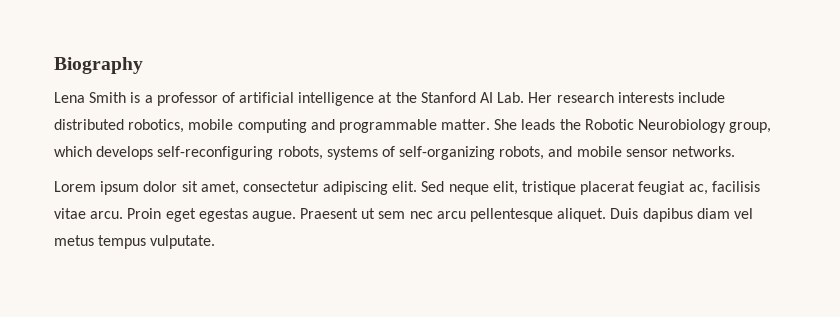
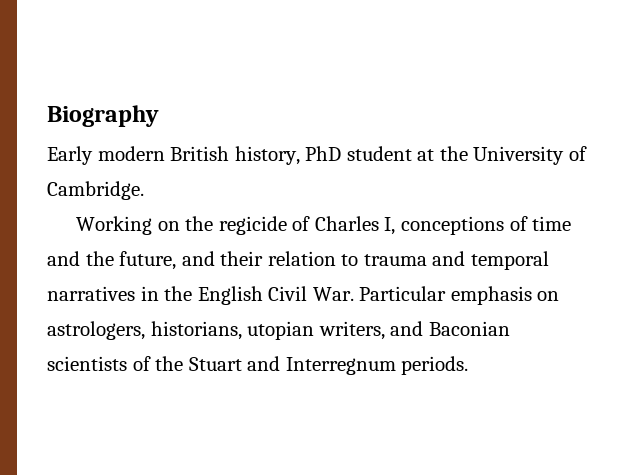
- Lena Smith is a professor of artificial intelligence at the Stanford AI Lab. Her research interests include distributed robotics, mobile computing and programmable matter. She leads the Robotic Neurobiology group, which develops self-reconfiguring robots, systems of self-organizing robots, and mobile sensor networks.
- Lorem ipsum dolor sit amet, consectetur adipiscing elit. Sed neque elit, tristique placerat feugiat ac, facilisis vitae arcu. Proin eget egestas augue. Praesent ut sem nec arcu pellentesque aliquet. Duis dapibus diam vel metus tempus vulputate.
+ Early modern British history, PhD student at the University of Cambridge.
+ Working on the regicide of Charles I, conceptions of time and the future, and their relation to trauma and temporal narratives in the English Civil War. Particular emphasis on astrologers, historians, utopian writers, and Baconian scientists of the Stuart and Interregnum periods.

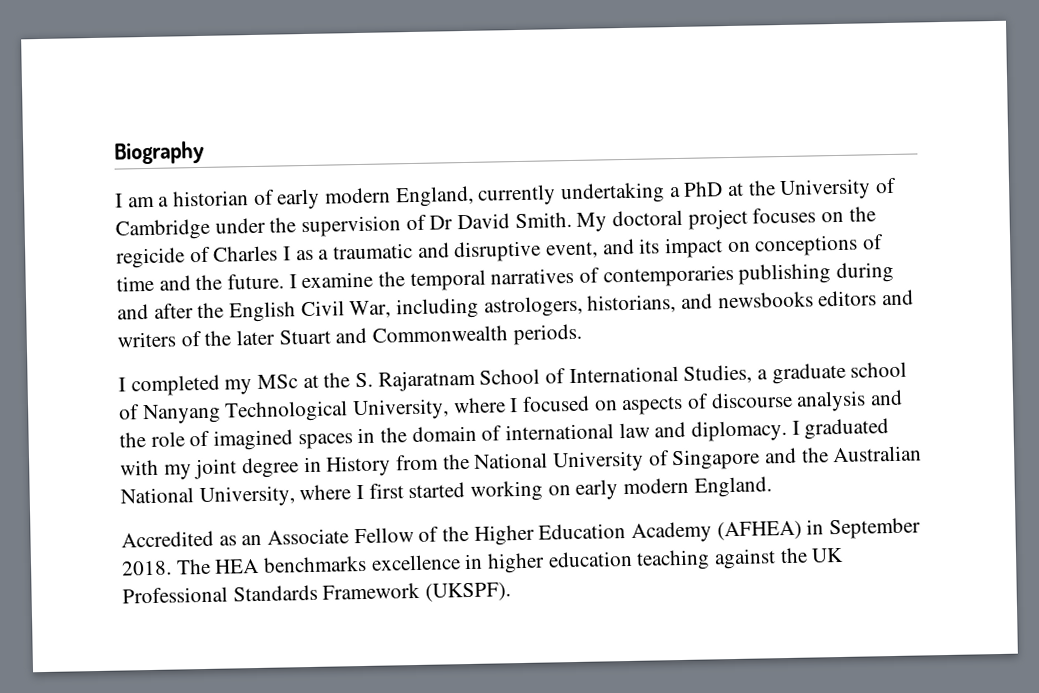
- Early modern British history, PhD student at the University of Cambridge.
- Working on the regicide of Charles I, conceptions of time and the future, and their relation to trauma and temporal narratives in the English Civil War. Particular emphasis on astrologers, historians, utopian writers, and Baconian scientists of the Stuart and Interregnum periods.
+ I am a historian of early modern England, currently undertaking a PhD at the University of Cambridge under the supervision of Dr David Smith. My doctoral project focuses on the regicide of Charles I as a traumatic and disruptive event, and its impact on conceptions of time and the future. I examine the temporal narratives of contemporaries publishing during and after the English Civil War, including astrologers, historians, and newsbooks editors and writers of the later Stuart and Commonwealth periods.
+ I completed my MSc at the S. Rajaratnam School of International Studies, a graduate school of Nanyang Technological University, where I focused on aspects of discourse analysis and the role of imagined spaces in the domain of international law and diplomacy. I graduated with my joint degree in History from the National University of Singapore and the Australian National University, where I first started working on early modern England.
+ Accredited as an Associate Fellow of the Higher Education Academy (AFHEA) in September 2018. The HEA benchmarks excellence in higher education teaching against the UK Professional Standards Framework (UKSPF).

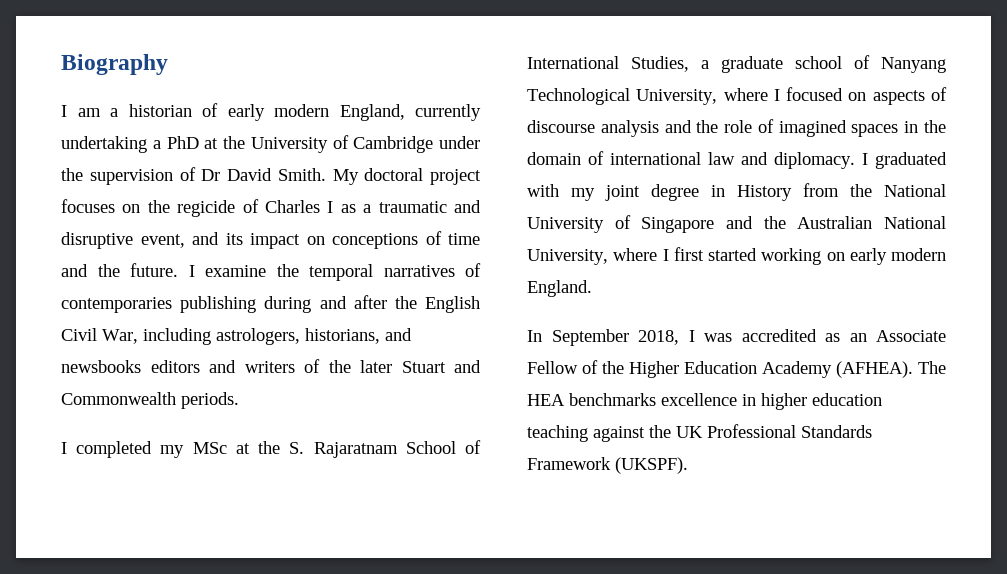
- Accredited as an Associate Fellow of the Higher Education Academy (AFHEA) in September 2018.
+ In September 2018, I was accredited as an Associate Fellow of the Higher Education Academy (AFHEA).

